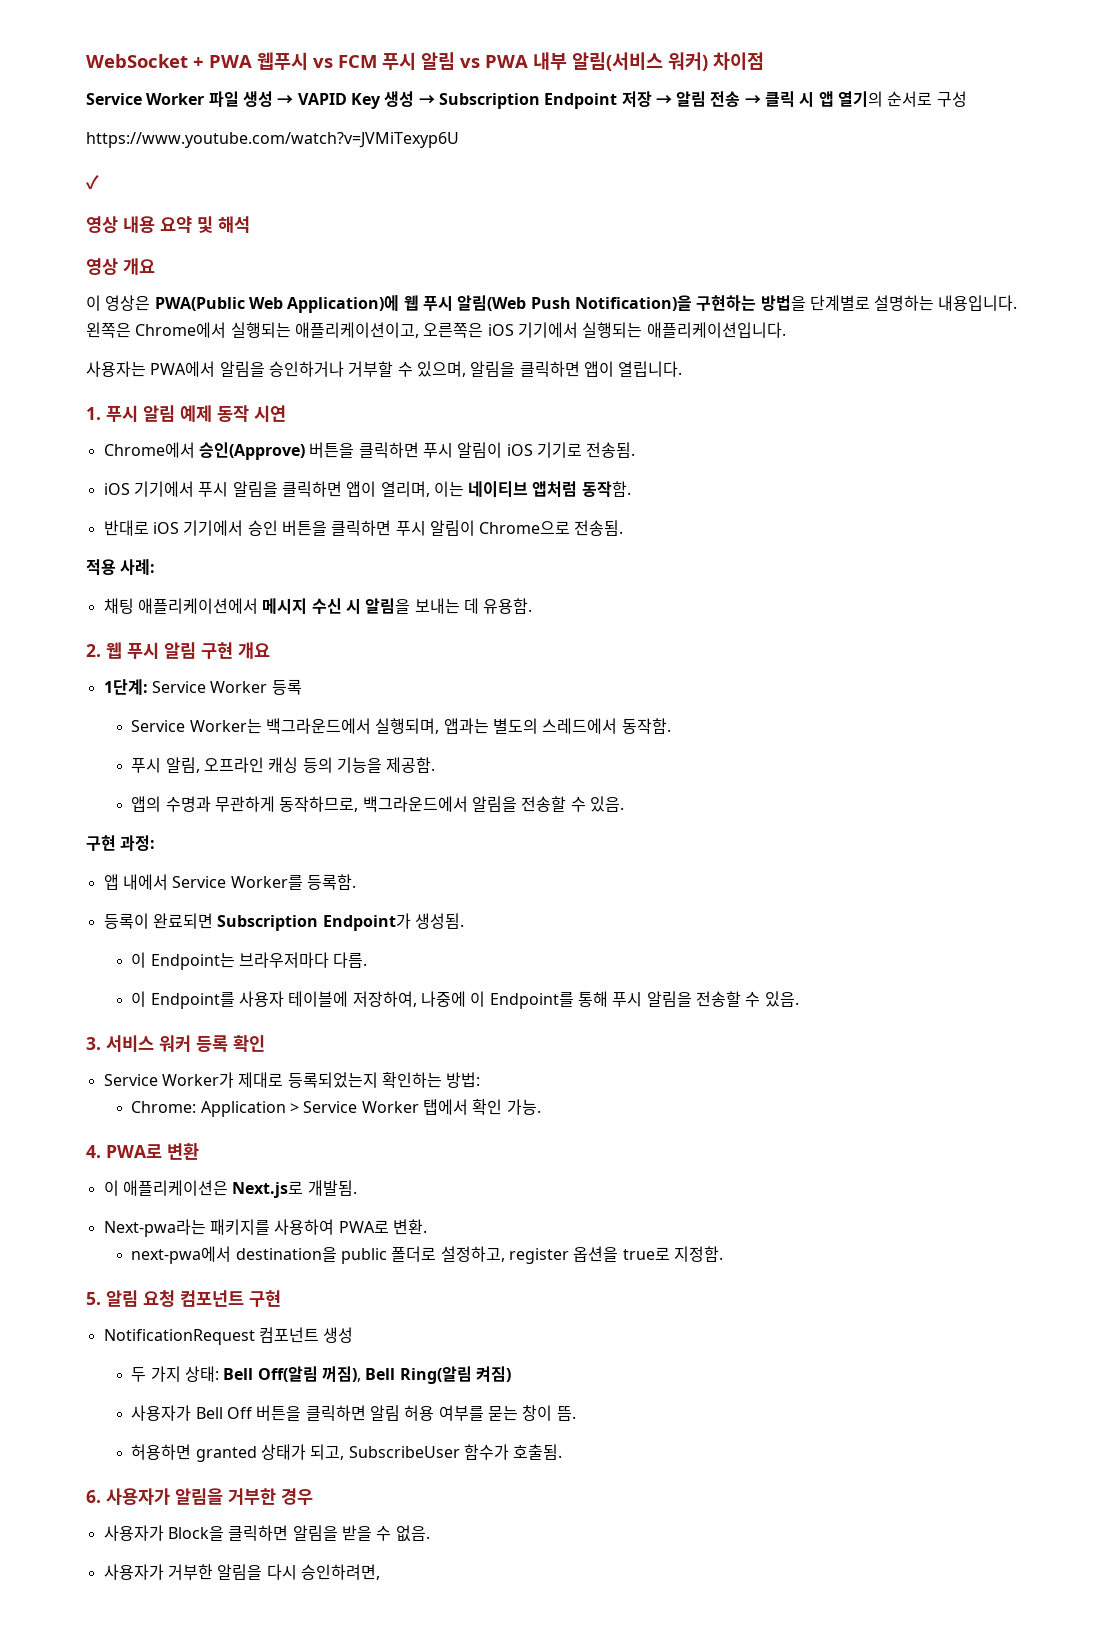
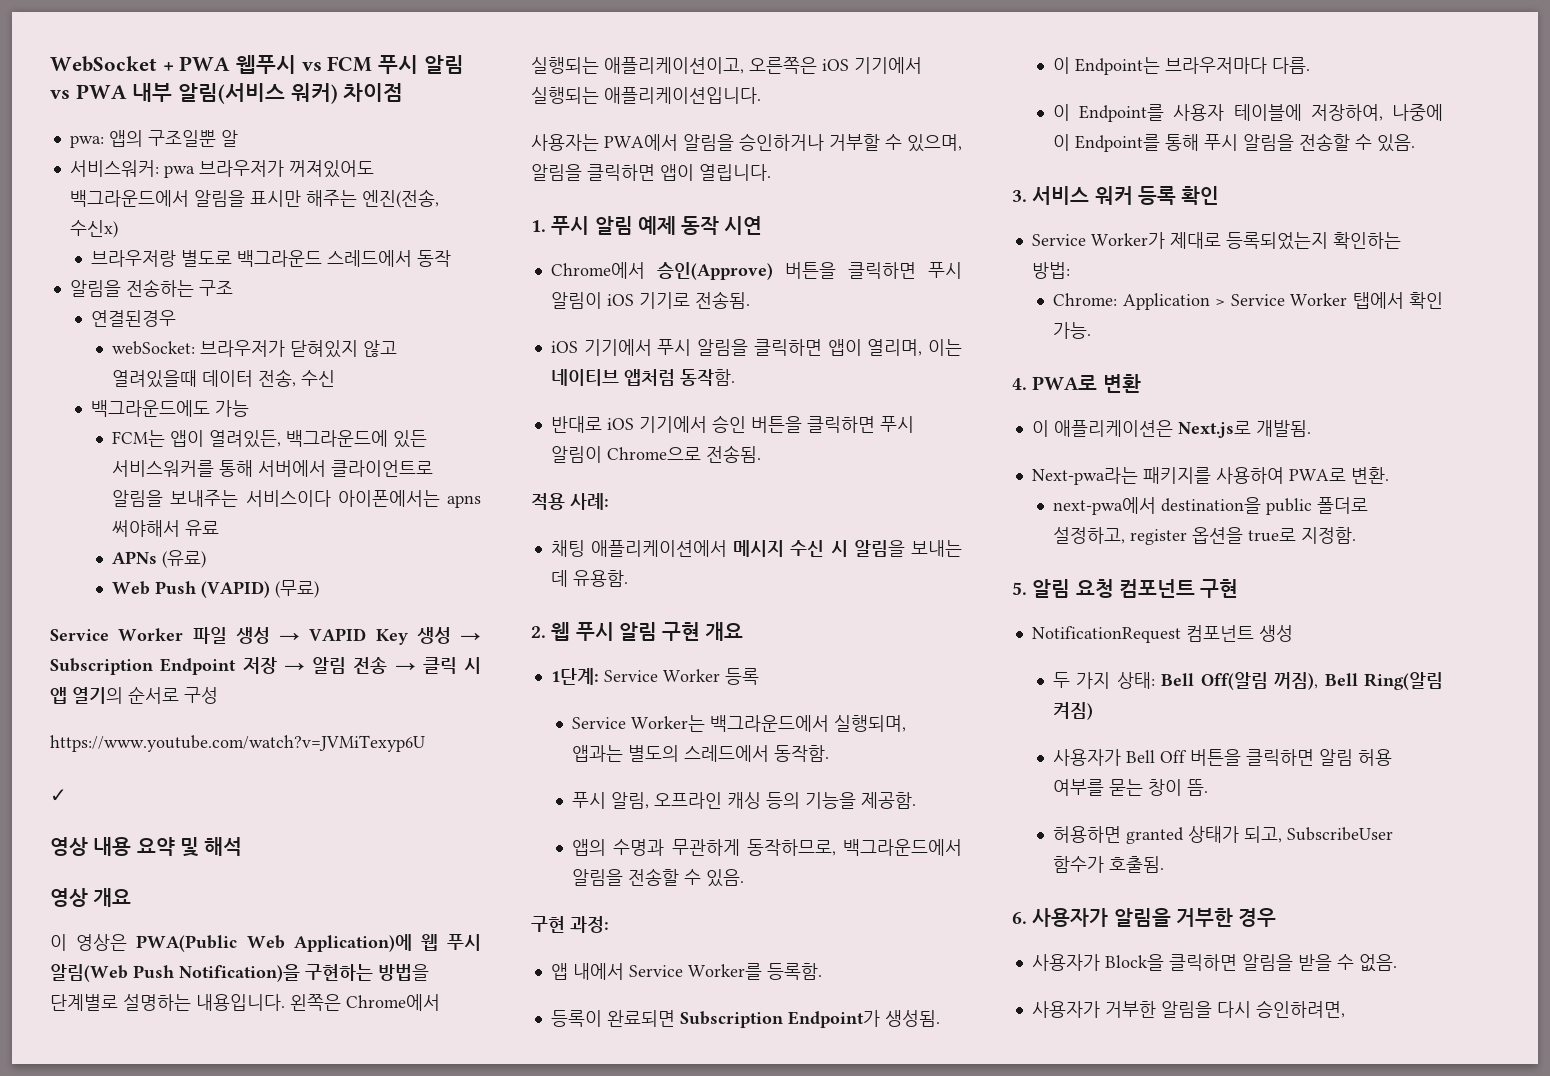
+ pwa: 앱의 구조일뿐 알
+ 서비스워커: pwa 브라우저가 꺼져있어도 백그라운드에서 알림을 표시만 해주는 엔진(전송, 수신x)
+ 브라우저랑 별도로 백그라운드 스레드에서 동작
+ 알림을 전송하는 구조
+ 연결된경우
+ webSocket: 브라우저가 닫혀있지 않고 열려있을때 데이터 전송, 수신
+ 백그라운드에도 가능
+ FCM는 앱이 열려있든, 백그라운드에 있든 서비스워커를 통해 서버에서 클라이언트로 알림을 보내주는 서비스이다 아이폰에서는 apns 써야해서 유료
+ APNs (유료)
+ Web Push (VAPID) (무료)

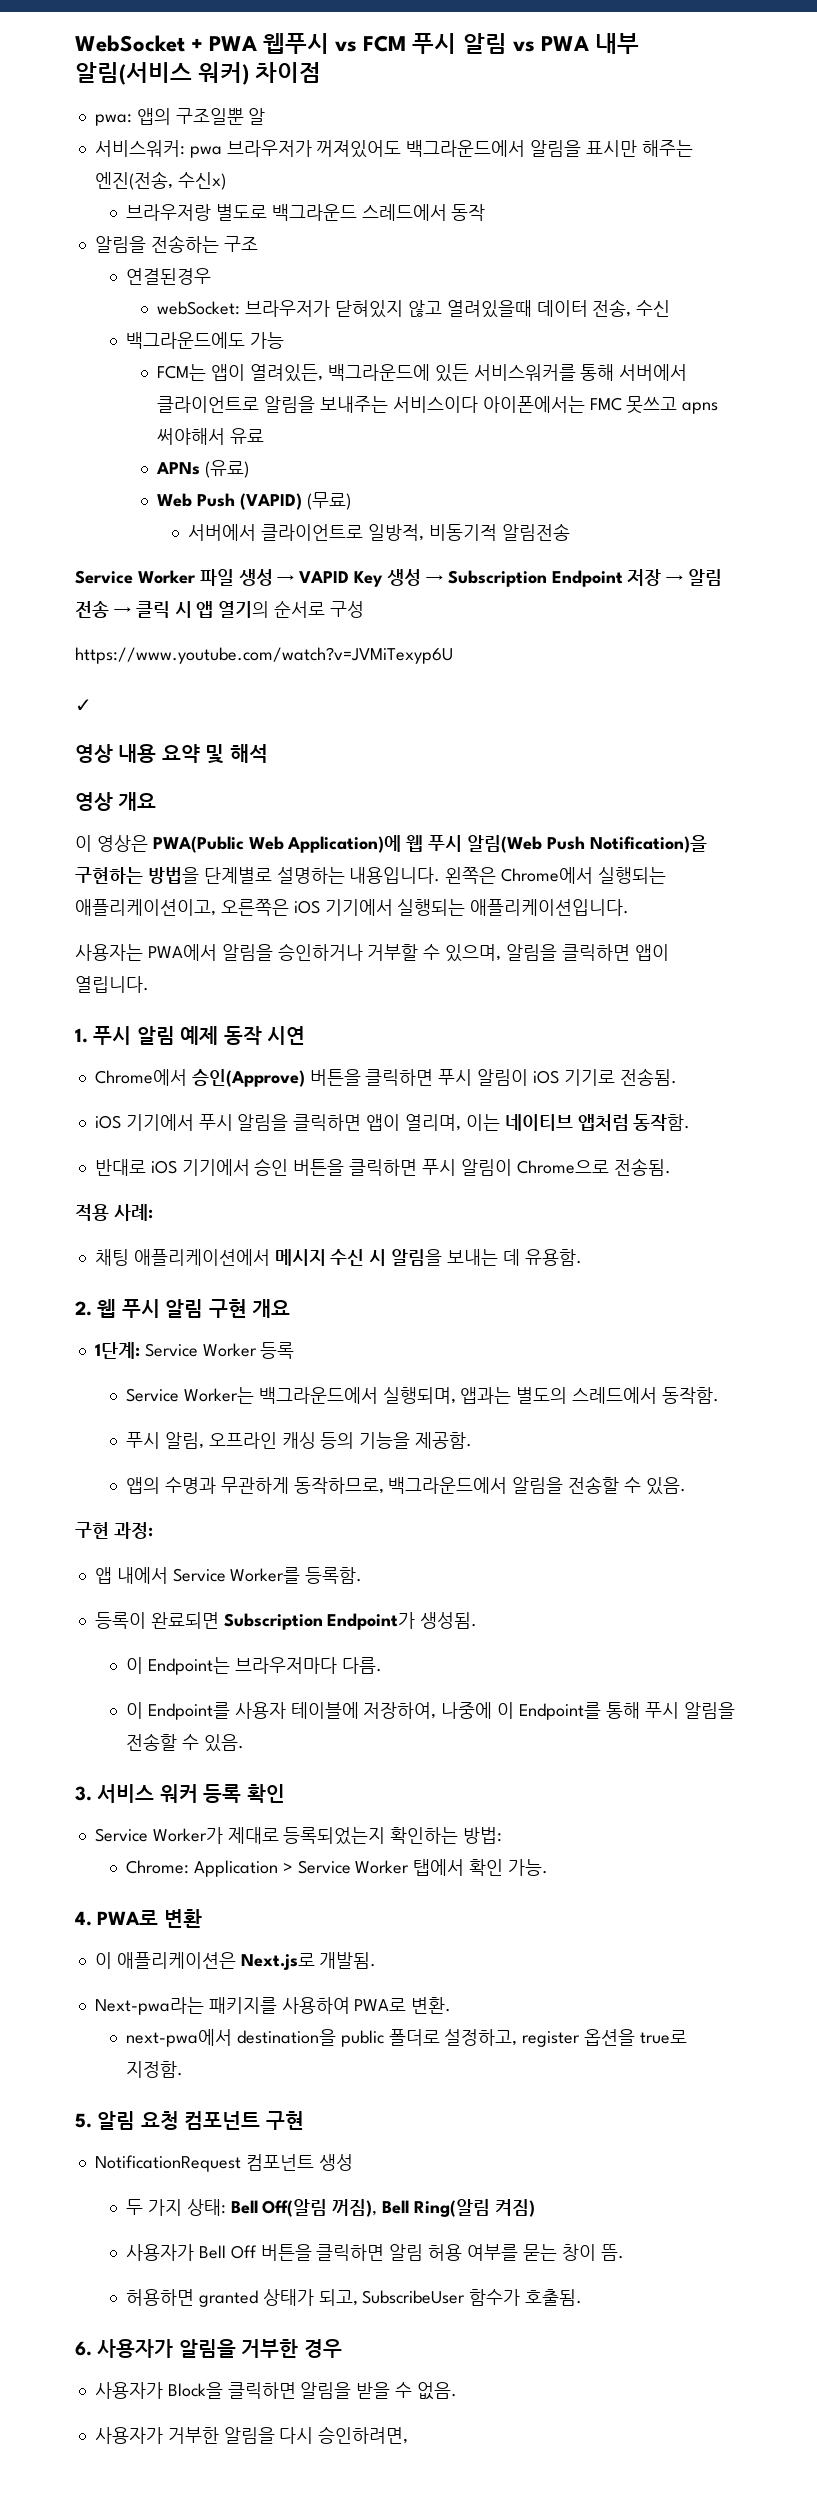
- FCM는 앱이 열려있든, 백그라운드에 있든 서비스워커를 통해 서버에서 클라이언트로 알림을 보내주는 서비스이다 아이폰에서는 apns 써야해서 유료
+ FCM는 앱이 열려있든, 백그라운드에 있든 서비스워커를 통해 서버에서 클라이언트로 알림을 보내주는 서비스이다 아이폰에서는 FMC 못쓰고 apns 써야해서 유료
+ 서버에서 클라이언트로 일방적, 비동기적 알림전송

